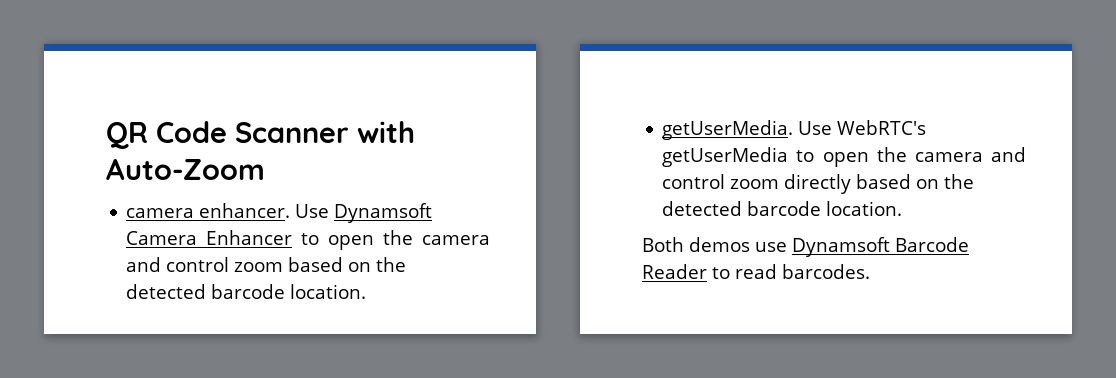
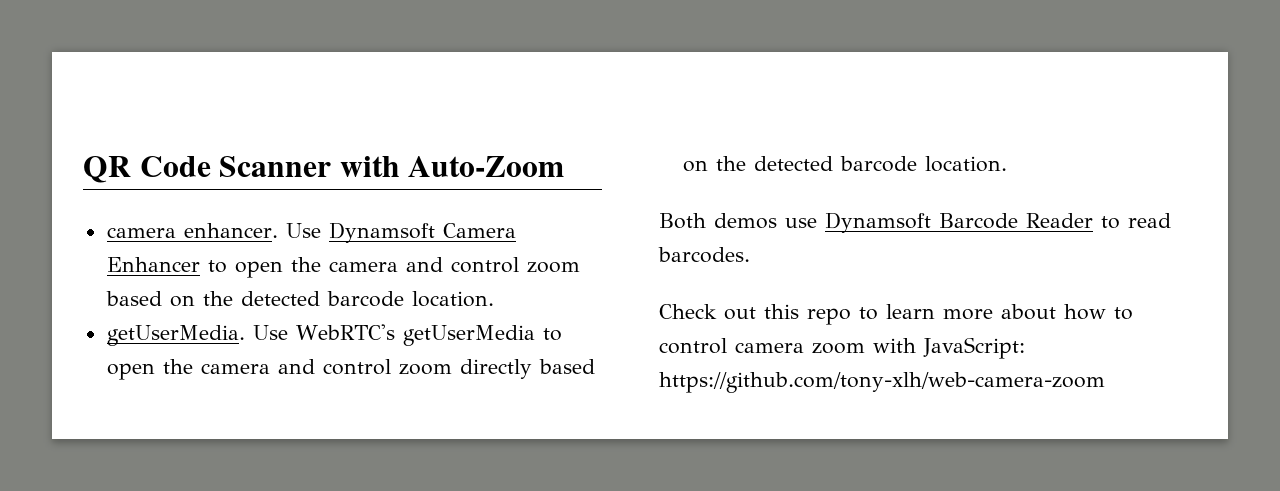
+ Check out this repo to learn more about how to control camera zoom with JavaScript: https://github.com/tony-xlh/web-camera-zoom

